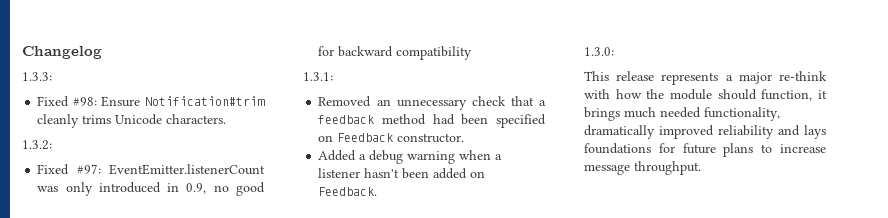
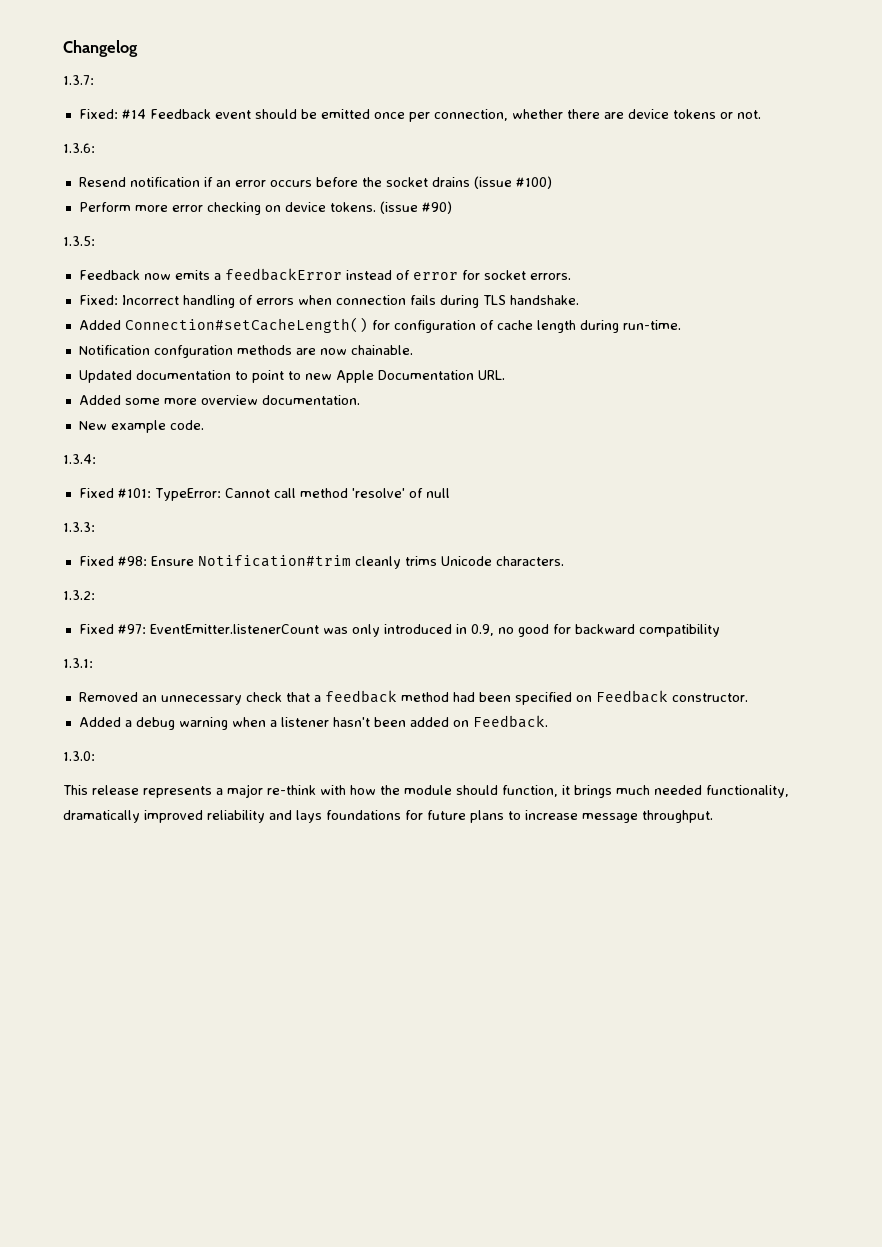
+ 1.3.7:
+ Fixed: #14 Feedback event should be emitted once per connection, whether there are device tokens or not.
+ 1.3.6:
+ Resend notification if an error occurs before the socket drains (issue #100)
+ Perform more error checking on device tokens. (issue #90)
+ 1.3.5:
+ Feedback now emits a feedbackError instead of error for socket errors.
+ Fixed: Incorrect handling of errors when connection fails during TLS handshake.
+ Added Connection#setCacheLength() for configuration of cache length during run-time.
+ Notification confguration methods are now chainable.
+ Updated documentation to point to new Apple Documentation URL.
+ Added some more overview documentation.
+ New example code.
+ 1.3.4:
+ Fixed #101: TypeError: Cannot call method 'resolve' of null

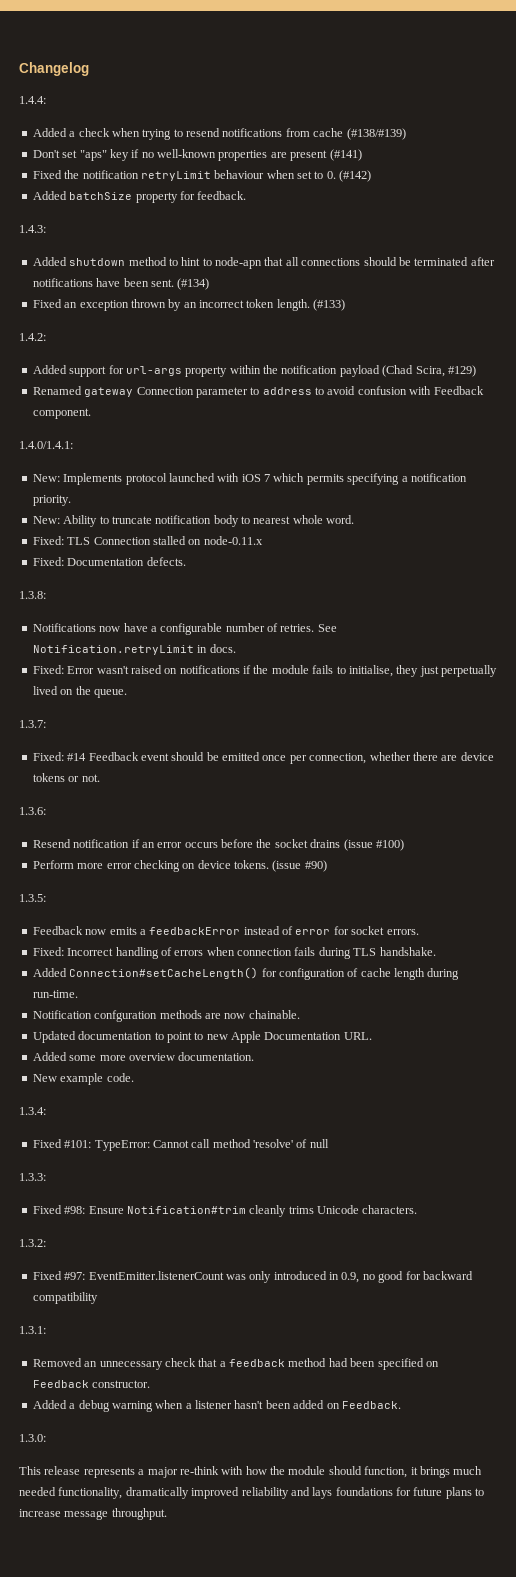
+ 1.4.4:
+ Added a check when trying to resend notifications from cache (#138/#139)
+ Don't set "aps" key if no well-known properties are present (#141)
+ Fixed the notification retryLimit behaviour when set to 0. (#142)
+ Added batchSize property for feedback.
+ 1.4.3:
+ Added shutdown method to hint to node-apn that all connections should be terminated after notifications have been sent. (#134)
+ Fixed an exception thrown by an incorrect token length. (#133)
+ 1.4.2:
+ Added support for url-args property within the notification payload (Chad Scira, #129)
+ Renamed gateway Connection parameter to address to avoid confusion with Feedback component.
+ 1.4.0/1.4.1:
+ New: Implements protocol launched with iOS 7 which permits specifying a notification priority.
+ New: Ability to truncate notification body to nearest whole word.
+ Fixed: TLS Connection stalled on node-0.11.x
+ Fixed: Documentation defects.
+ 1.3.8:
+ Notifications now have a configurable number of retries. See Notification.retryLimit in docs.
+ Fixed: Error wasn't raised on notifications if the module fails to initialise, they just perpetually lived on the queue.

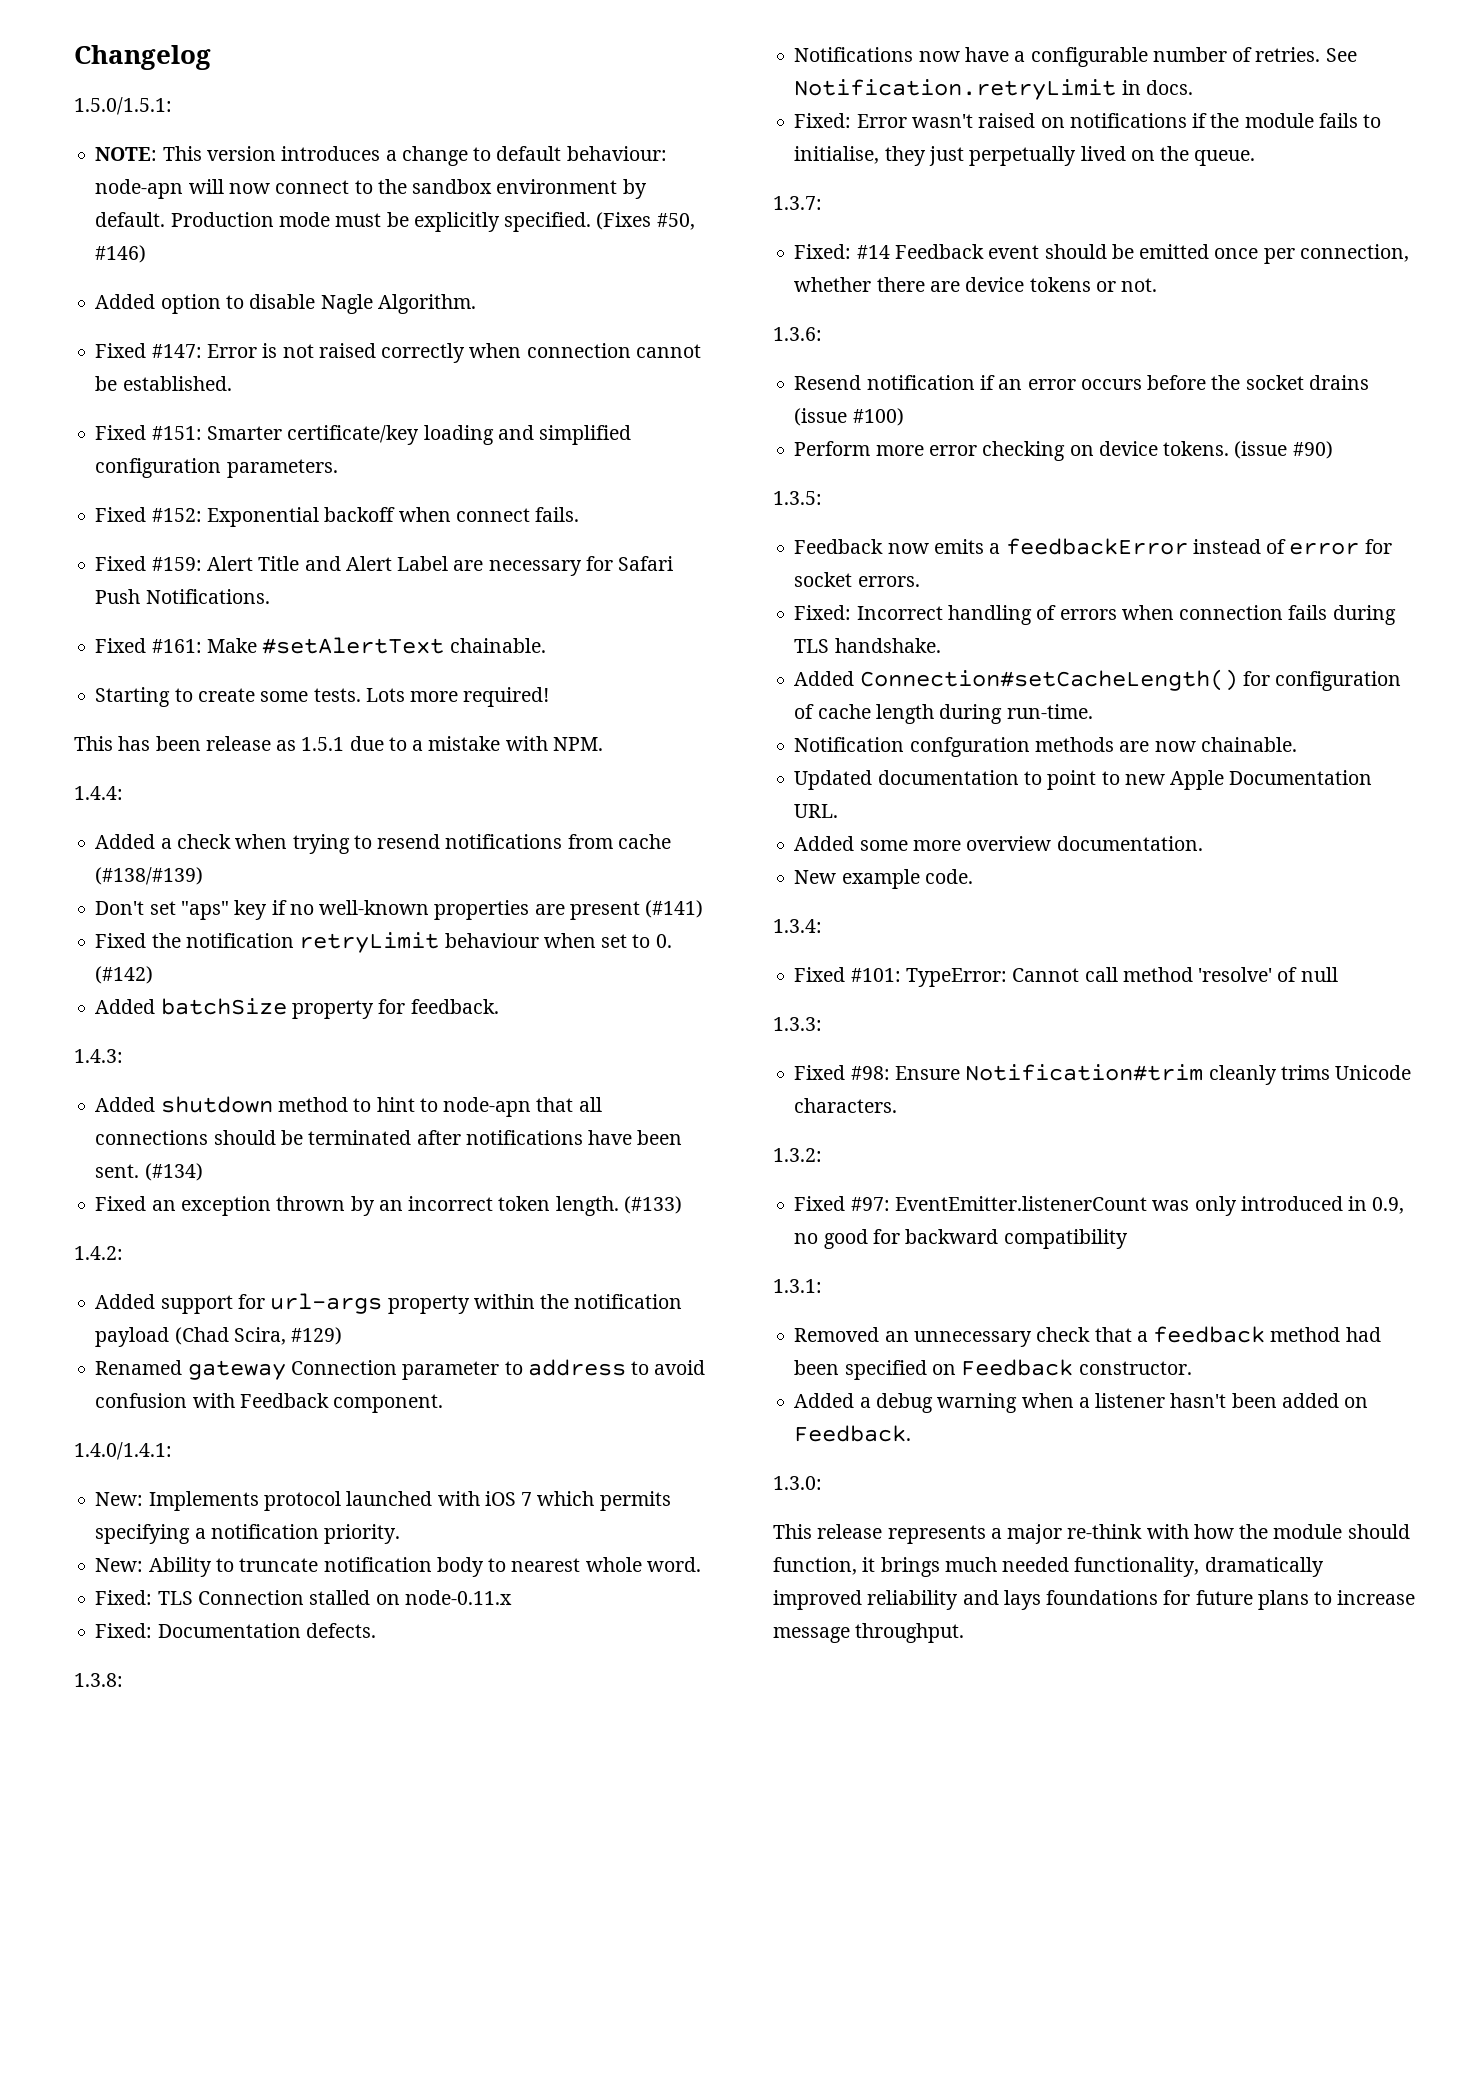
+ 1.5.0/1.5.1:
+ NOTE: This version introduces a change to default behaviour: node-apn will now connect to the sandbox environment by default. Production mode must be explicitly specified. (Fixes #50, #146)
+ Added option to disable Nagle Algorithm.
+ Fixed #147: Error is not raised correctly when connection cannot be established.
+ Fixed #151: Smarter certificate/key loading and simplified configuration parameters.
+ Fixed #152: Exponential backoff when connect fails.
+ Fixed #159: Alert Title and Alert Label are necessary for Safari Push Notifications.
+ Fixed #161: Make #setAlertText chainable.
+ Starting to create some tests. Lots more required!
+ This has been release as 1.5.1 due to a mistake with NPM.

